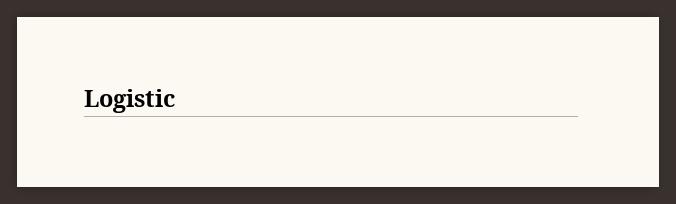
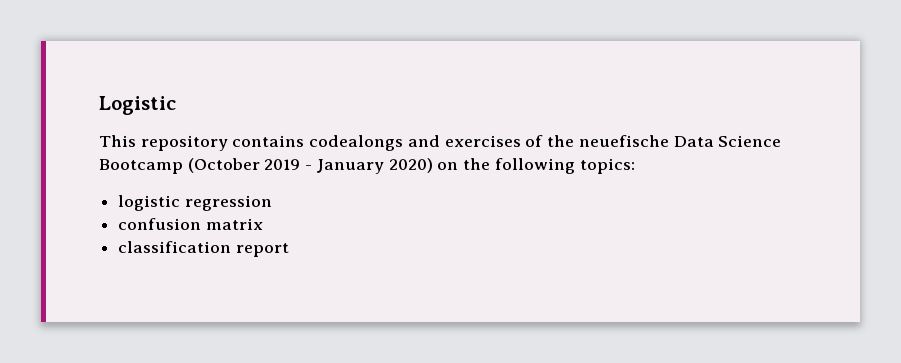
+ This repository contains codealongs and exercises of the neuefische Data Science Bootcamp (October 2019 - January 2020) on the following topics:
+ logistic regression
+ confusion matrix
+ classification report

